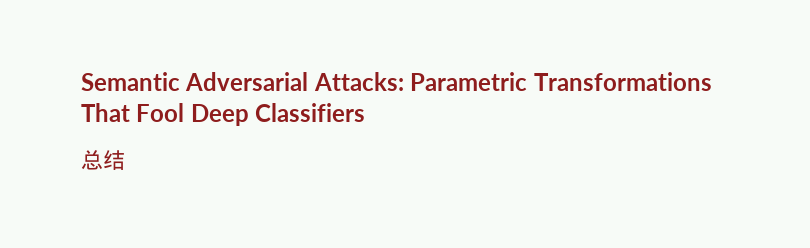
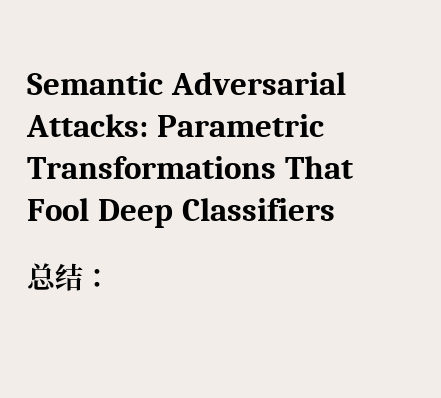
- 总结
+ 总结：

